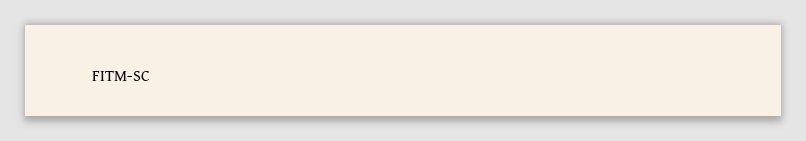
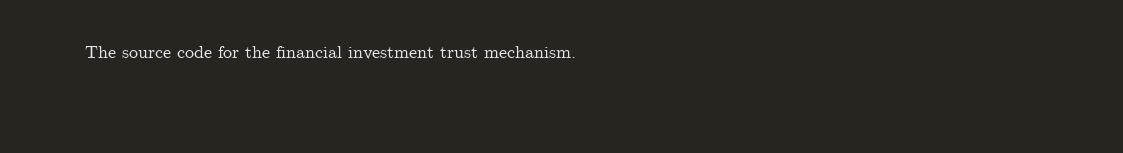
- FITM-SC
+ The source code for the financial investment trust mechanism.

